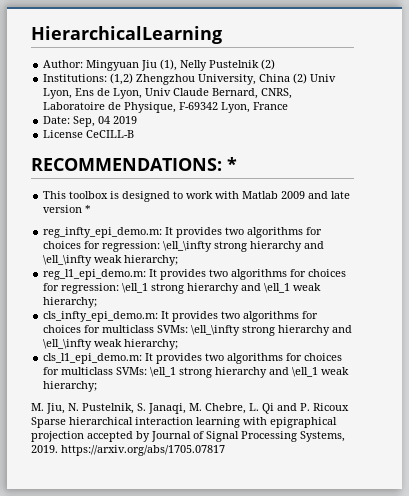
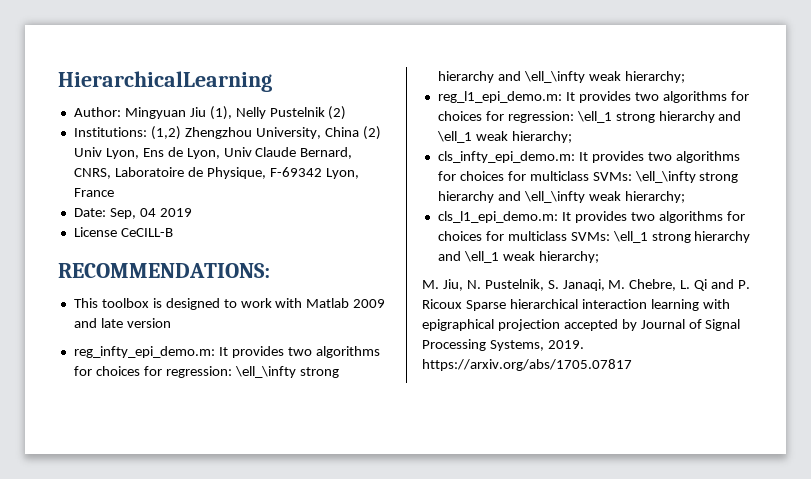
- RECOMMENDATIONS: *
+ RECOMMENDATIONS:
- This toolbox is designed to work with Matlab 2009 and late version *
+ This toolbox is designed to work with Matlab 2009 and late version

